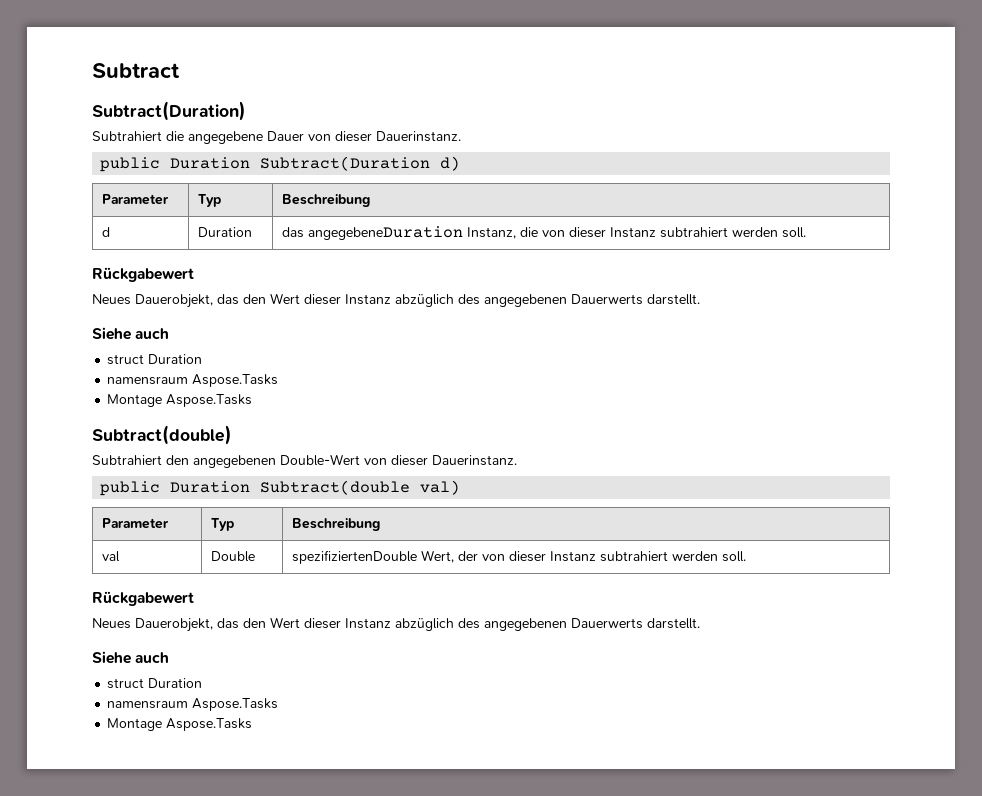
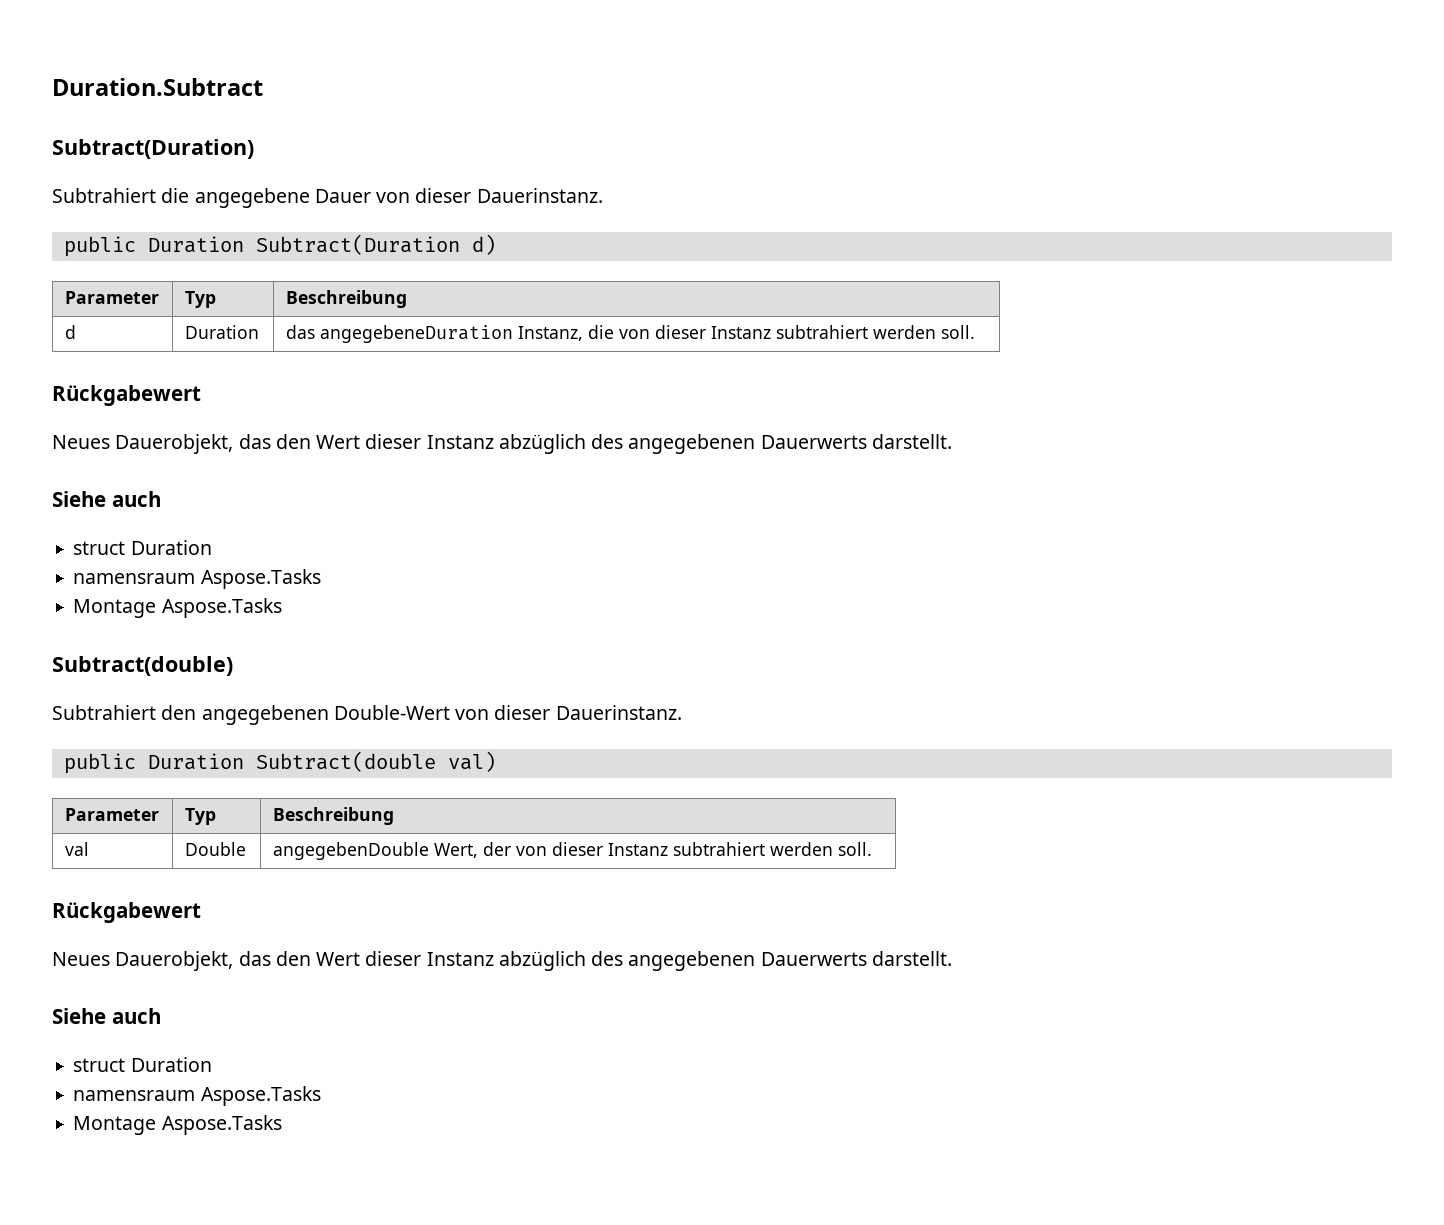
- Subtract
+ Duration.Subtract
- val | Double | spezifiziertenDouble Wert, der von dieser Instanz subtrahiert werden soll.
+ val | Double | angegebenDouble Wert, der von dieser Instanz subtrahiert werden soll.

